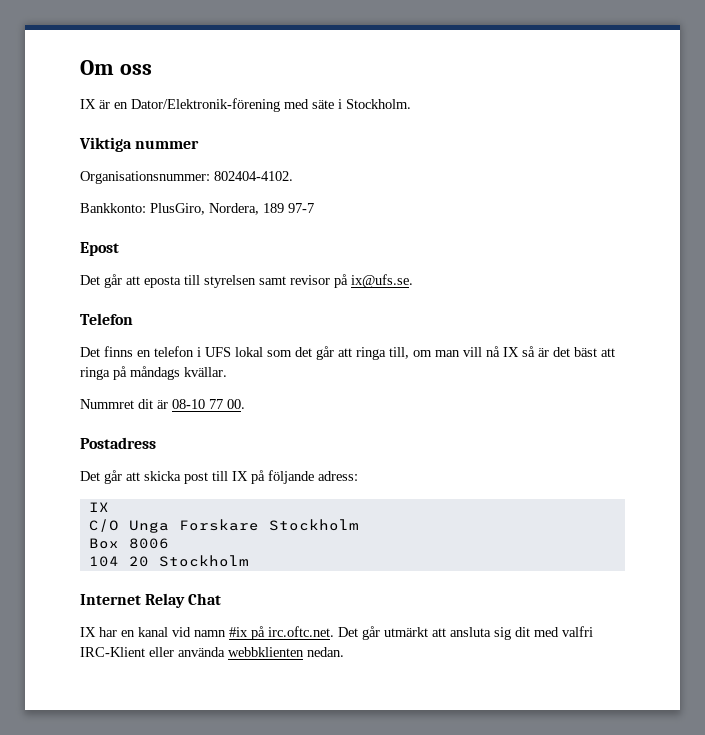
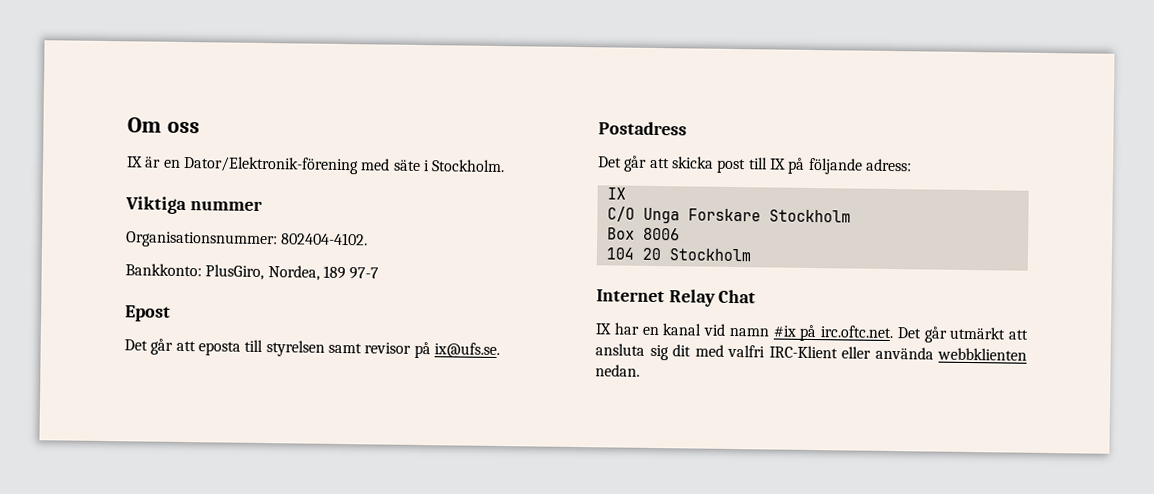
- Bankkonto: PlusGiro, Nordera, 189 97-7
+ Bankkonto: PlusGiro, Nordea, 189 97-7
- Telefon
- Det finns en telefon i UFS lokal som det går att ringa till, om man vill nå IX så är det bäst att ringa på måndags kvällar.
- Nummret dit är 08-10 77 00.

